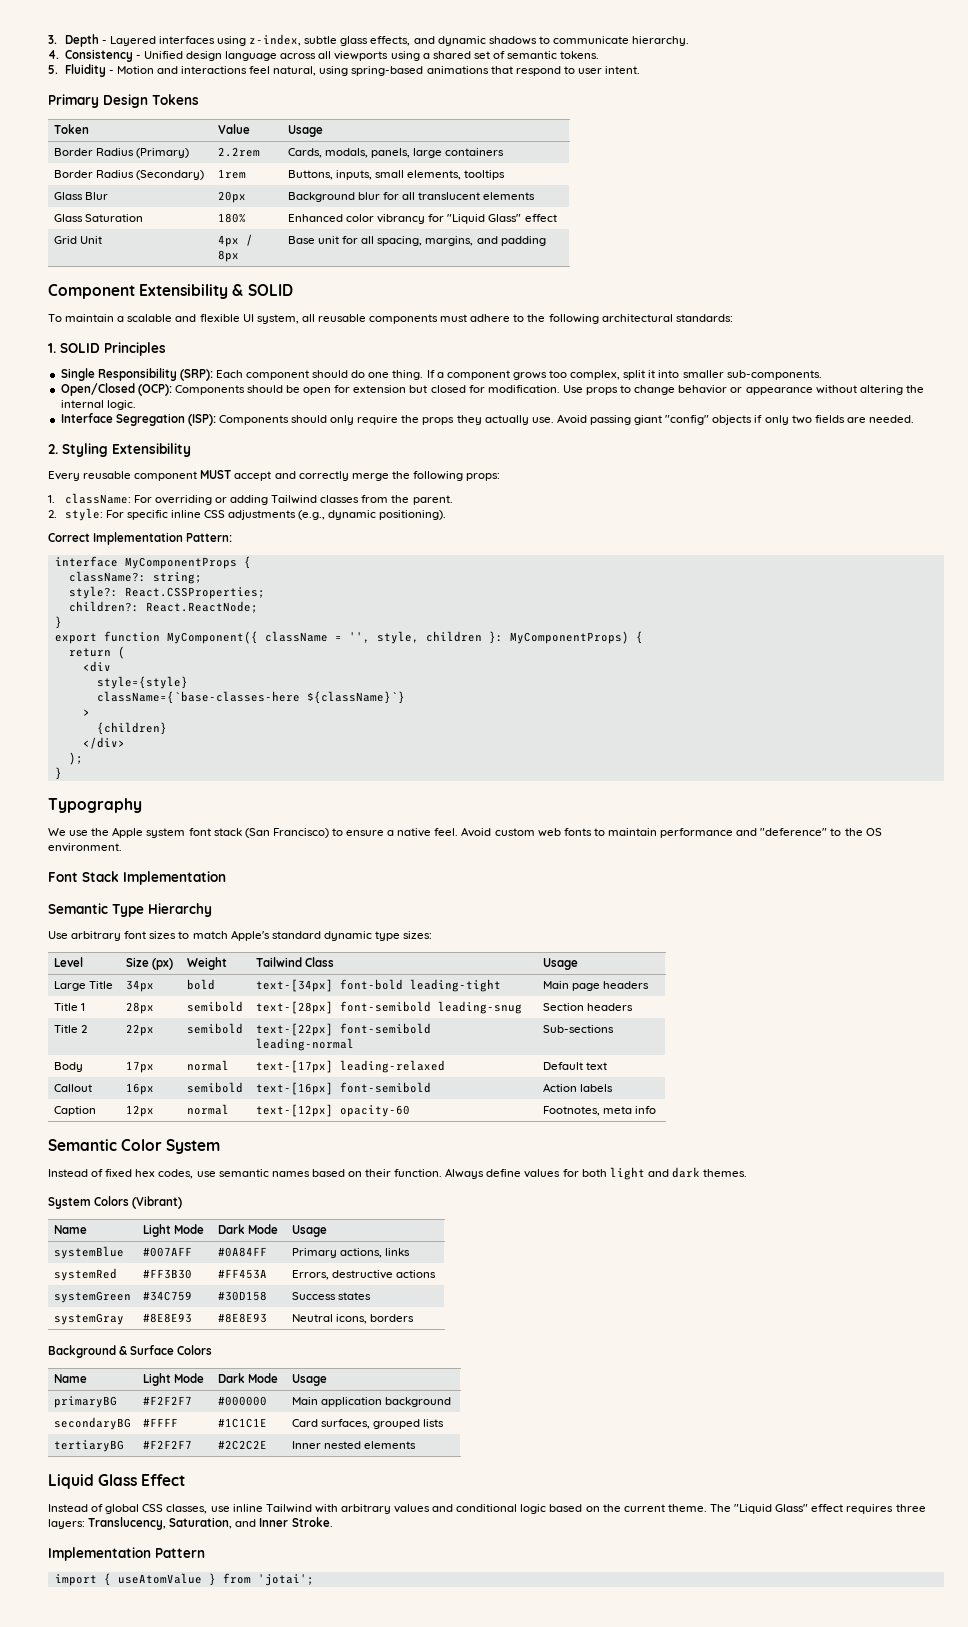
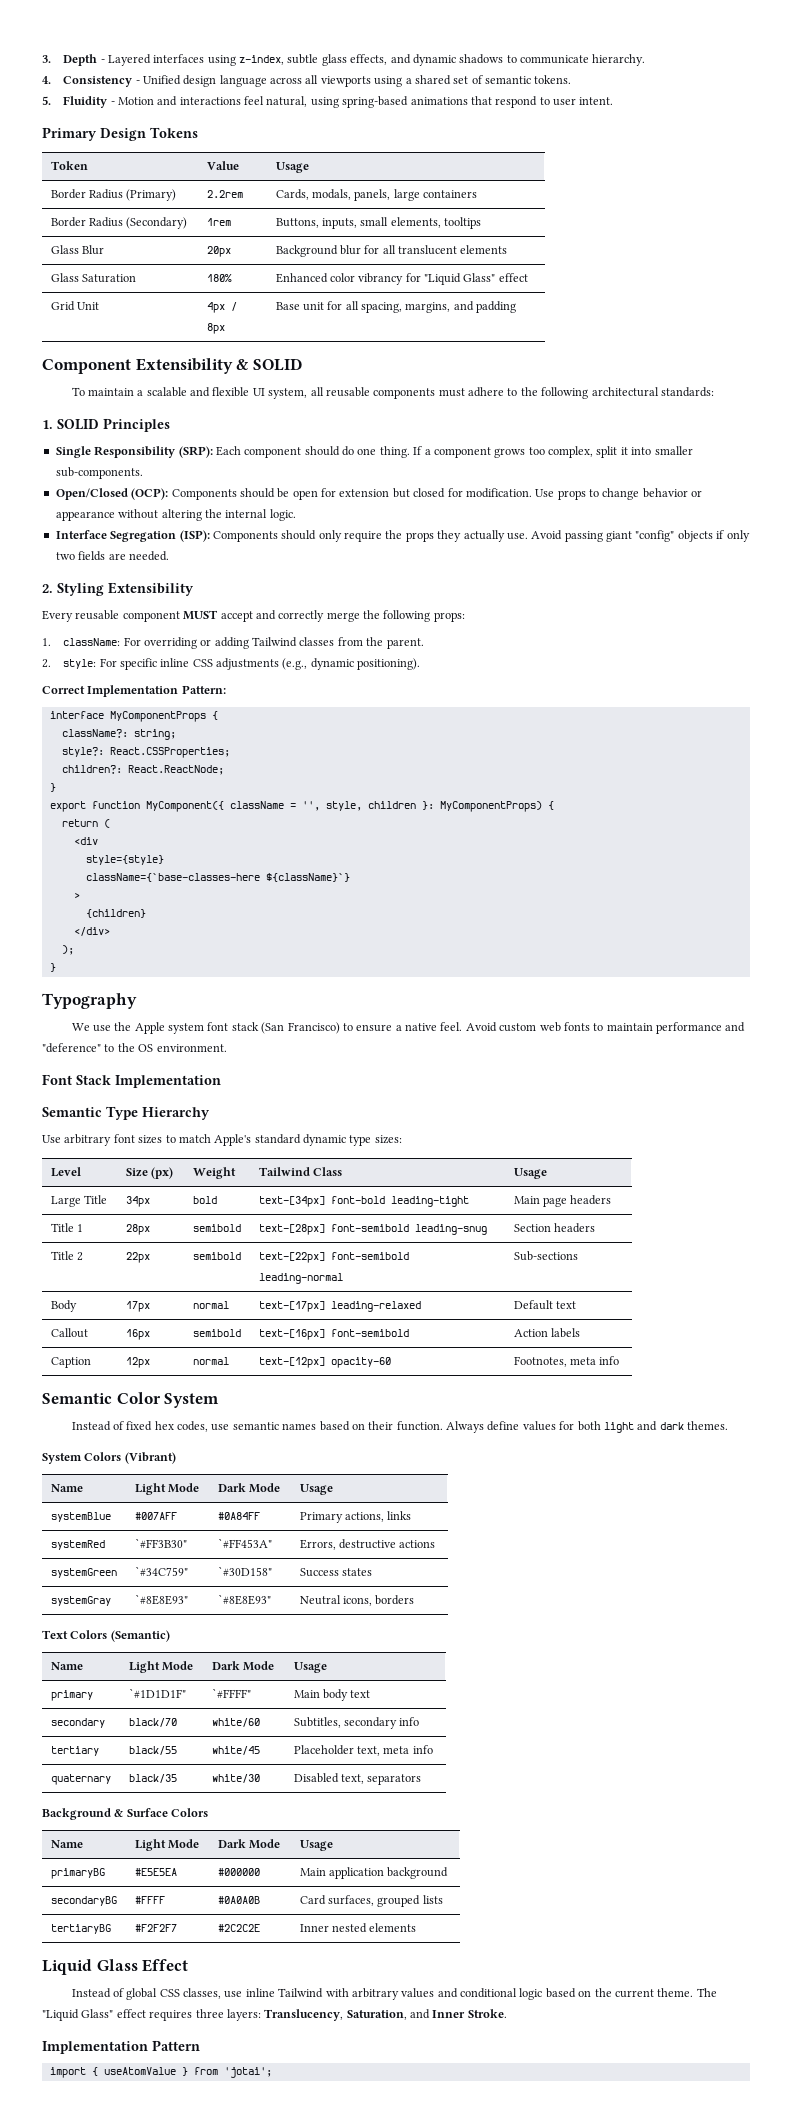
- systemRed | #FF3B30 | #FF453A | Errors, destructive actions
+ systemRed | `#FF3B30" | `#FF453A" | Errors, destructive actions
- systemGreen | #34C759 | #30D158 | Success states
+ systemGreen | `#34C759" | `#30D158" | Success states
- systemGray | #8E8E93 | #8E8E93 | Neutral icons, borders
+ systemGray | `#8E8E93" | `#8E8E93" | Neutral icons, borders
+ Text Colors (Semantic)
+ Name | Light Mode | Dark Mode | Usage
+ primary | `#1D1D1F" | `#FFFF" | Main body text
+ secondary | black/70 | white/60 | Subtitles, secondary info
+ tertiary | black/55 | white/45 | Placeholder text, meta info
+ quaternary | black/35 | white/30 | Disabled text, separators
- primaryBG | #F2F2F7 | #000000 | Main application background
+ primaryBG | #E5E5EA | #000000 | Main application background
- secondaryBG | #FFFF | #1C1C1E | Card surfaces, grouped lists
+ secondaryBG | #FFFF | #0A0A0B | Card surfaces, grouped lists

